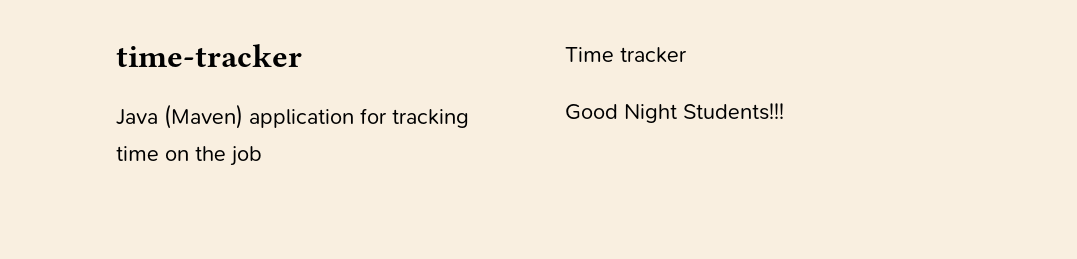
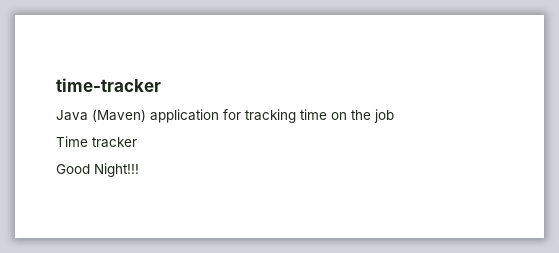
- Good Night Students!!!
+ Good Night!!!

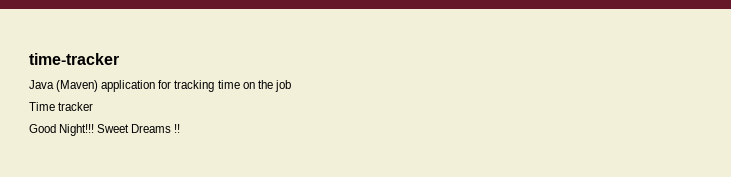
+ Sweet Dreams !!

